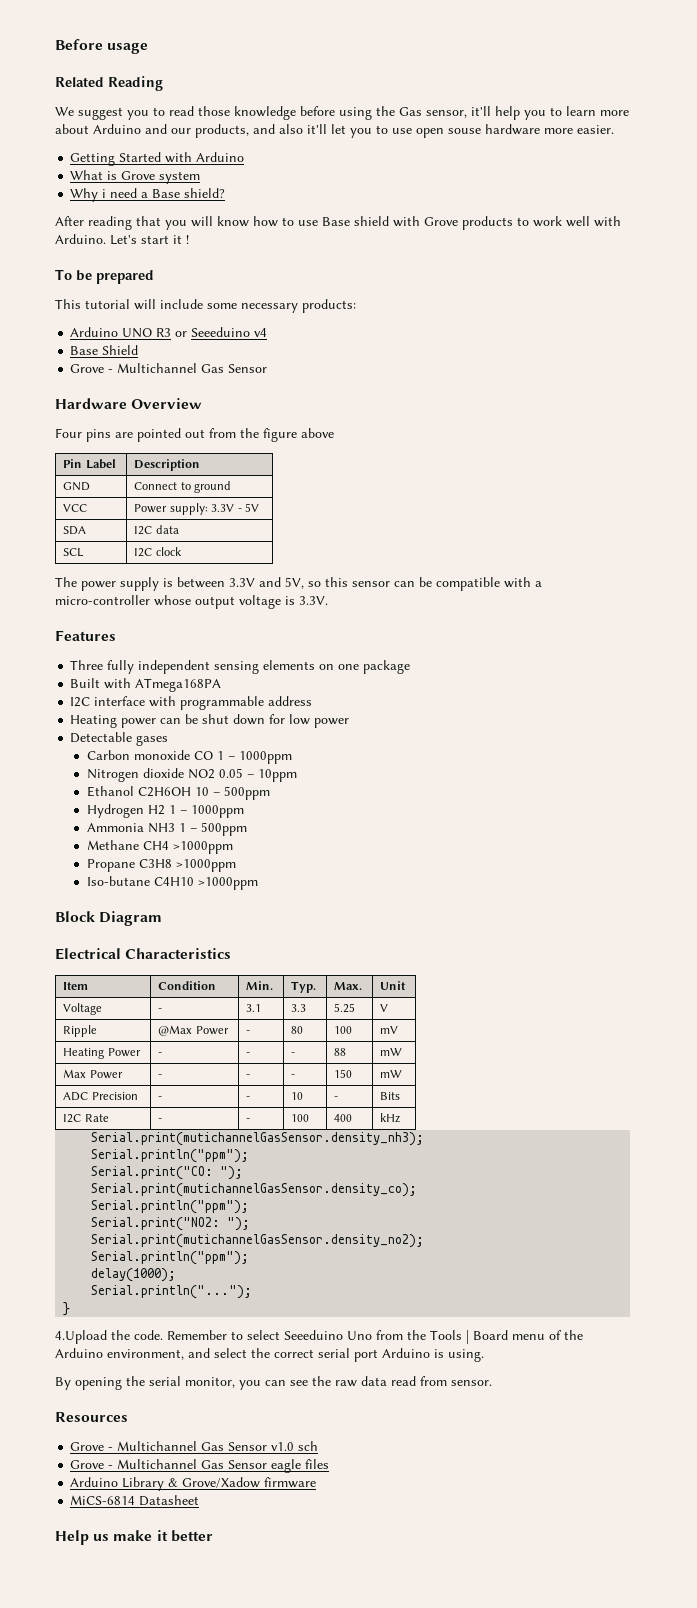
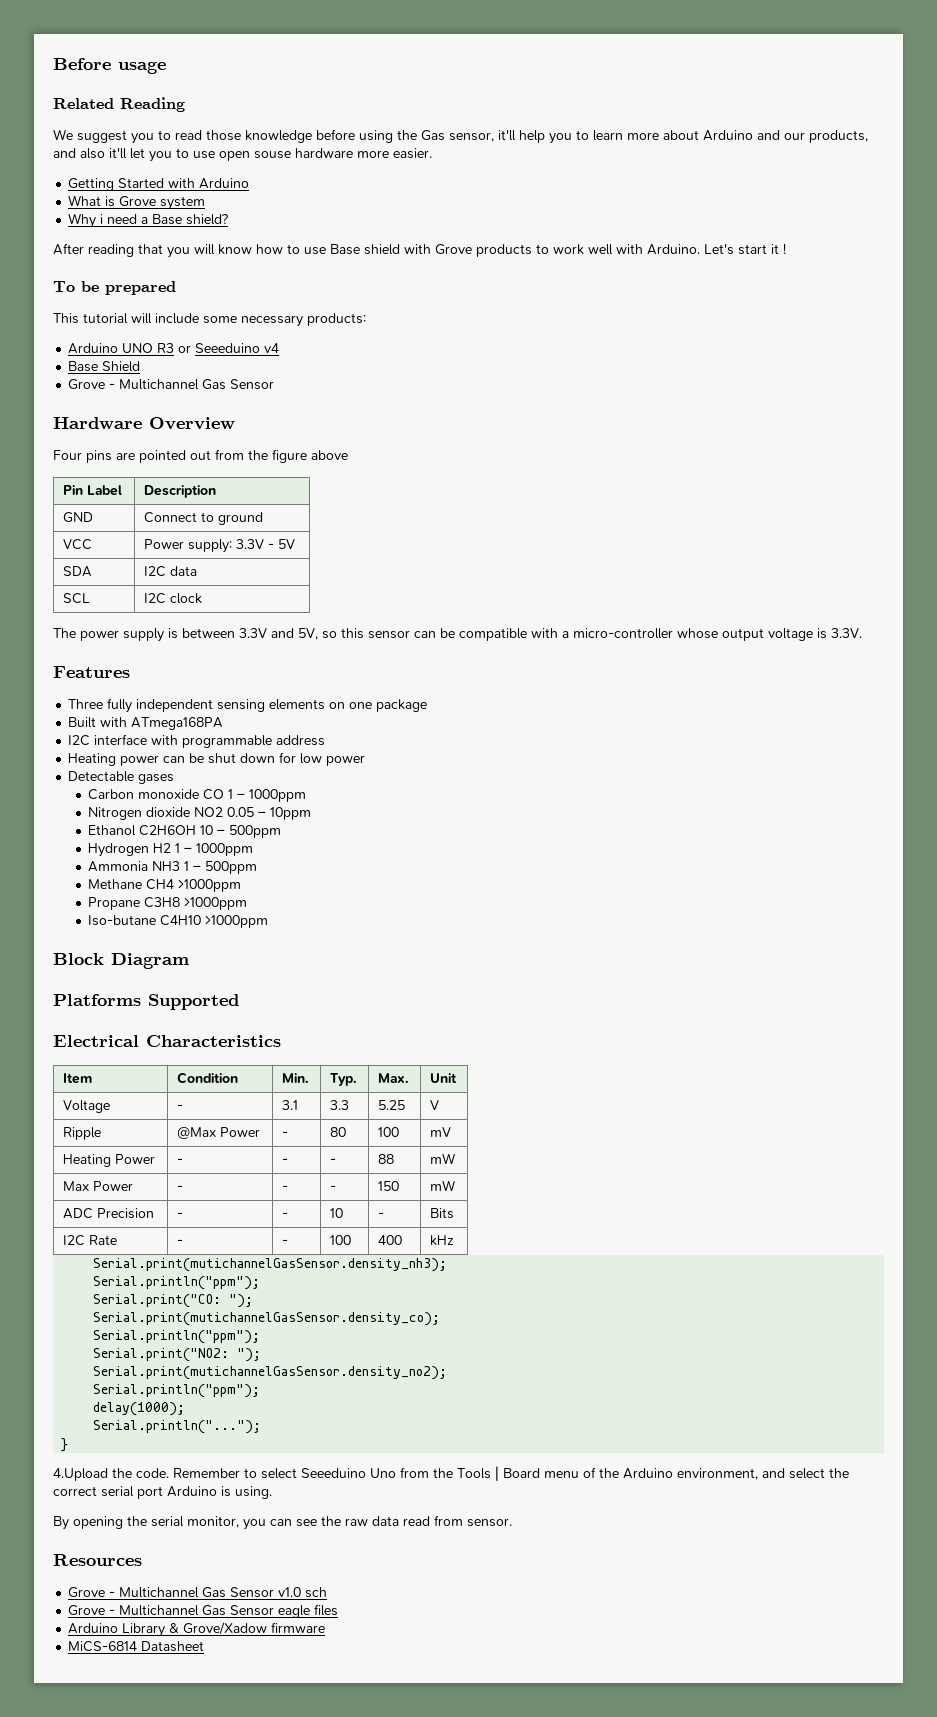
+ Platforms Supported
- Help us make it better

